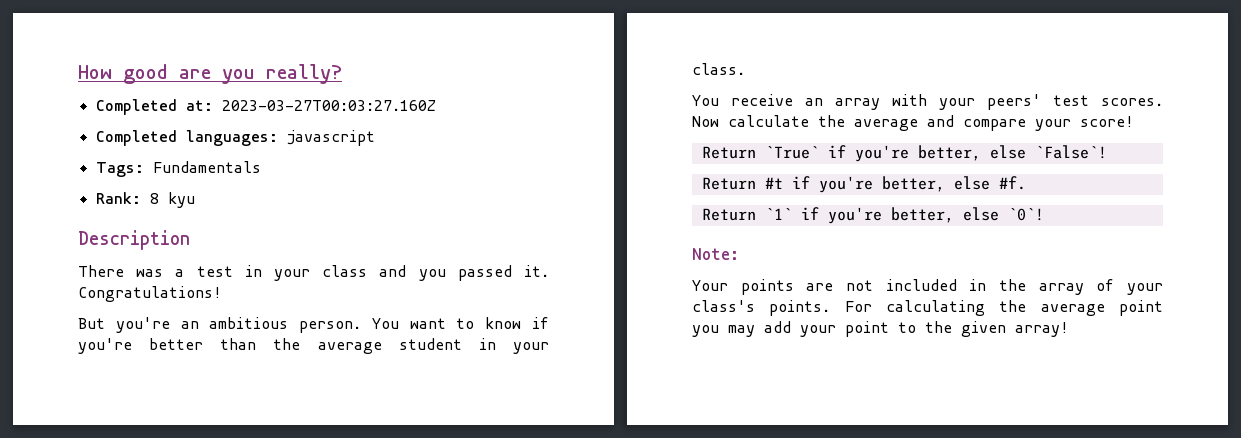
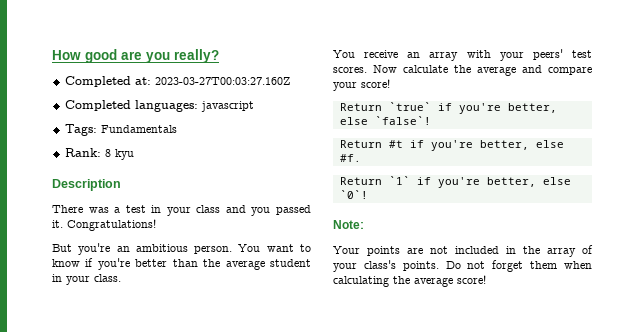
- Return `True` if you're better, else `False`!
+ Return `true` if you're better, else `false`!
- For calculating the average point you may add your point to the given array!
+ Do not forget them when calculating the average score!

